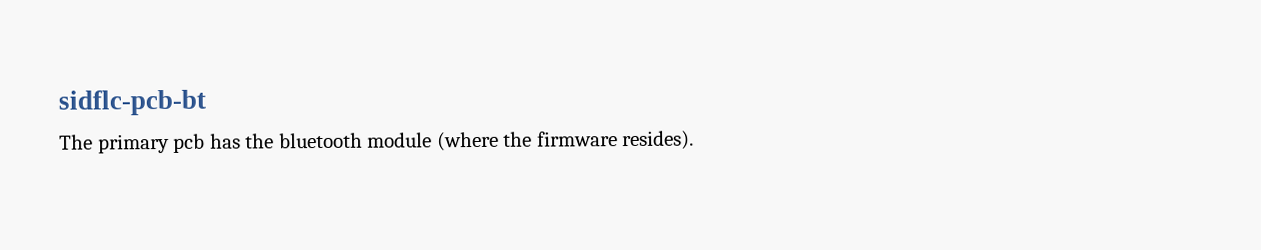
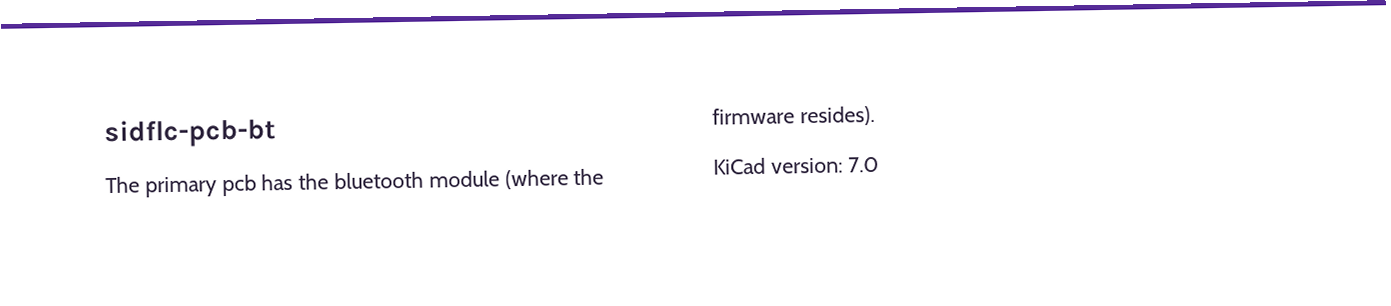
+ KiCad version: 7.0

